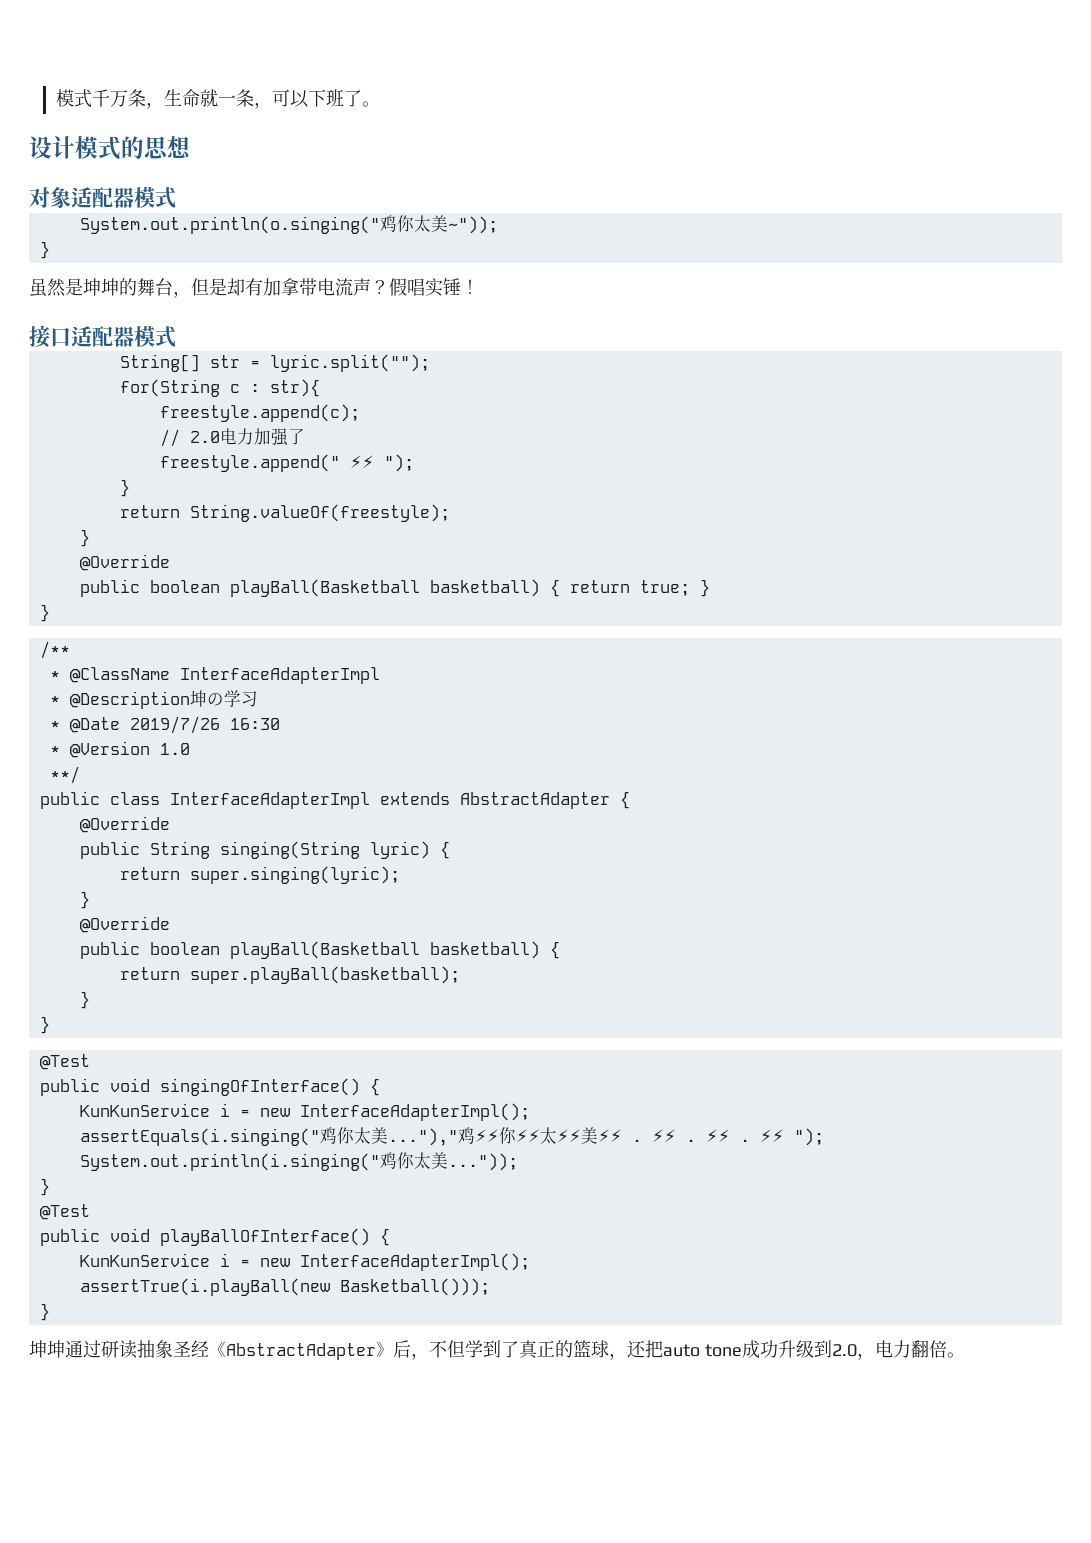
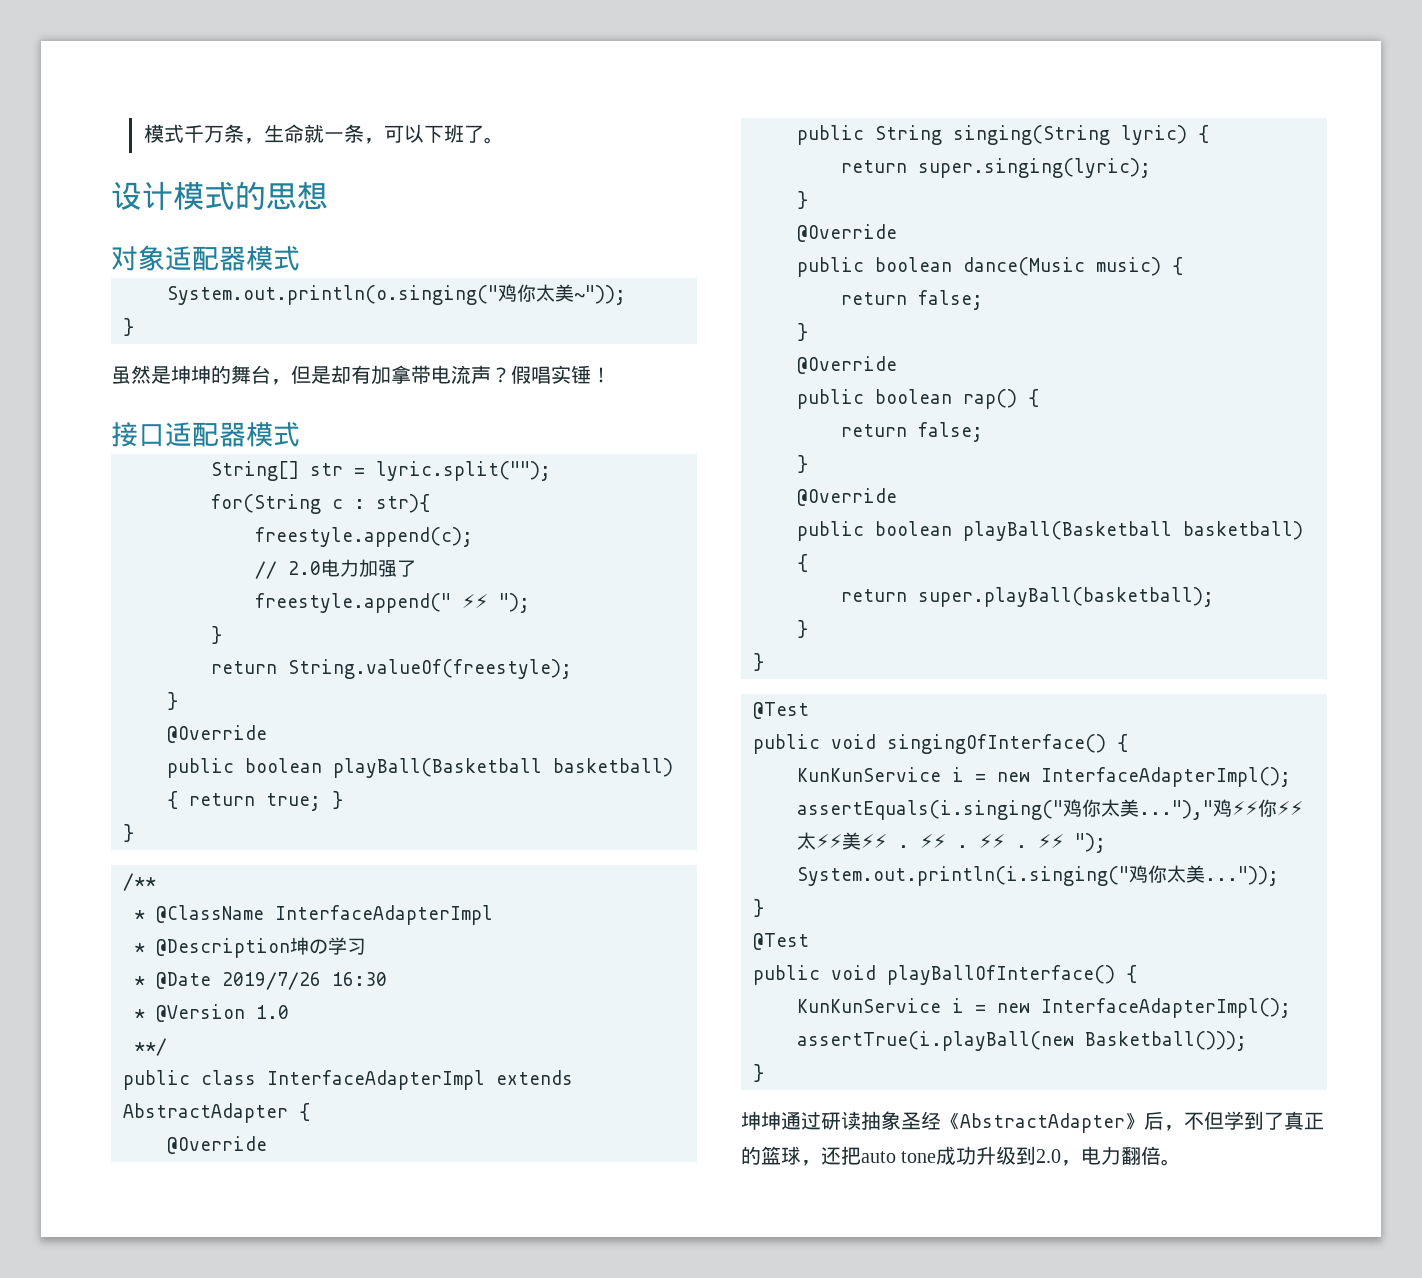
+ public boolean dance(Music music) {
+ return false;
+ }
+ @Override
+ public boolean rap() {
+ return false;
+ }
+ @Override

